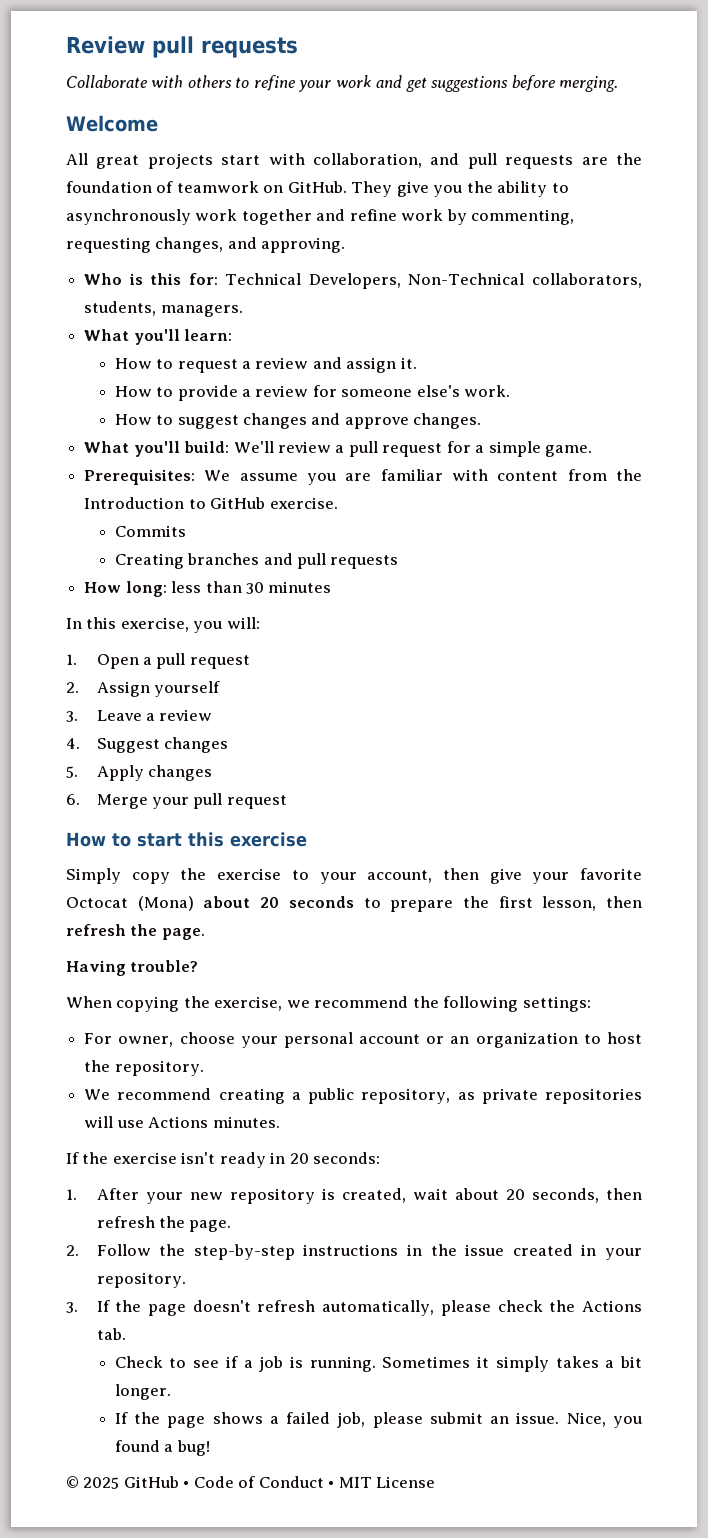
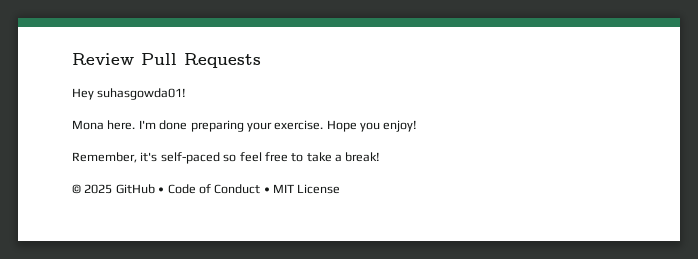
- Review pull requests
- Collaborate with others to refine your work and get suggestions before merging.
- Welcome
- All great projects start with collaboration, and pull requests are the foundation of teamwork on GitHub. They give you the ability to asynchronously work together and refine work by commenting, requesting changes, and approving.
- Who is this for: Technical Developers, Non-Technical collaborators, students, managers.
- What you'll learn:
- How to request a review and assign it.
- How to provide a review for someone else's work.
- How to suggest changes and approve changes.
- What you'll build: We'll review a pull request for a simple game.
- Prerequisites: We assume you are familiar with content from the Introduction to GitHub exercise.
- Commits
- Creating branches and pull requests
- How long: less than 30 minutes
- In this exercise, you will:
- 1. Open a pull request
- 2. Assign yourself
- 3. Leave a review
- 4. Suggest changes
- 5. Apply changes
- 6. Merge your pull request
- How to start this exercise
- Simply copy the exercise to your account, then give your favorite Octocat (Mona) about 20 seconds to prepare the first lesson, then refresh the page.
- Having trouble?
- When copying the exercise, we recommend the following settings:
- For owner, choose your personal account or an organization to host the repository.
- We recommend creating a public repository, as private repositories will use Actions minutes.
- If the exercise isn't ready in 20 seconds:
- 1. After your new repository is created, wait about 20 seconds, then refresh the page.
- 2. Follow the step-by-step instructions in the issue created in your repository.
- 3. If the page doesn't refresh automatically, please check the Actions tab.
- Check to see if a job is running. Sometimes it simply takes a bit longer.
- If the page shows a failed job, please submit an issue. Nice, you found a bug!
+ Review Pull Requests
+ Hey suhasgowda01!
+ Mona here. I'm done preparing your exercise. Hope you enjoy!
+ Remember, it's self-paced so feel free to take a break!

